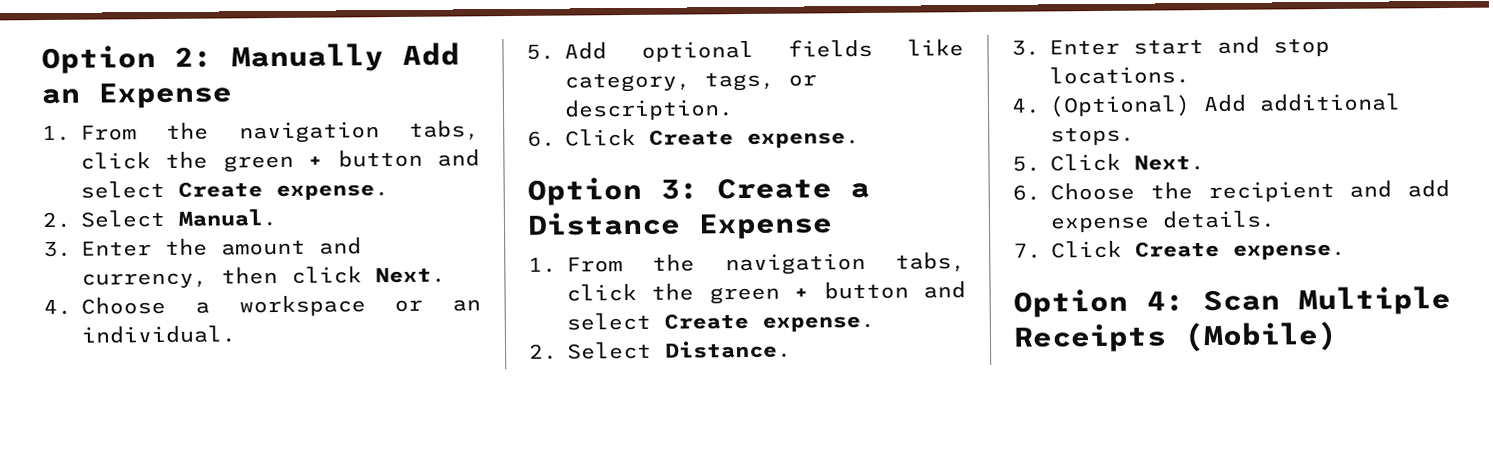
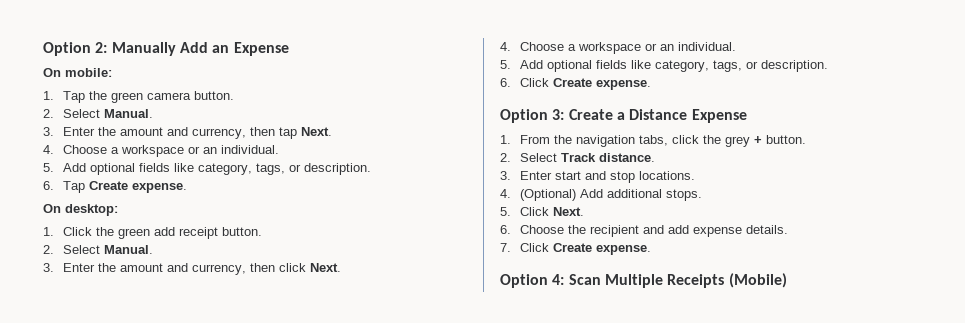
  Option 2: Manually Add an Expense
- 1. From the navigation tabs, click the green + button and select Create expense.
+ On mobile:
+ 1. Tap the green camera button.
+ 2. Select Manual.
+ 3. Enter the amount and currency, then tap Next.
+ 4. Choose a workspace or an individual.
+ 5. Add optional fields like category, tags, or description.
+ 6. Tap Create expense.
+ On desktop:
+ 1. Click the green add receipt button.
  Option 3: Create a Distance Expense
- 1. From the navigation tabs, click the green + button and select Create expense.
- 2. Select Distance.
+ 1. From the navigation tabs, click the grey + button.
+ 2. Select Track distance.

